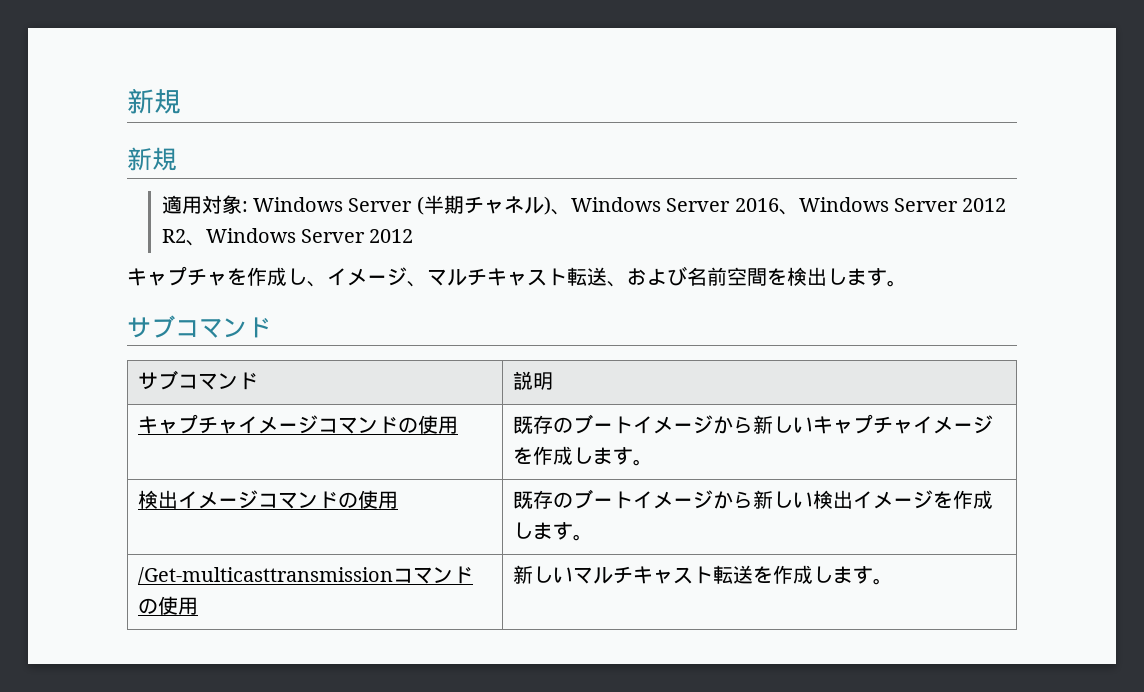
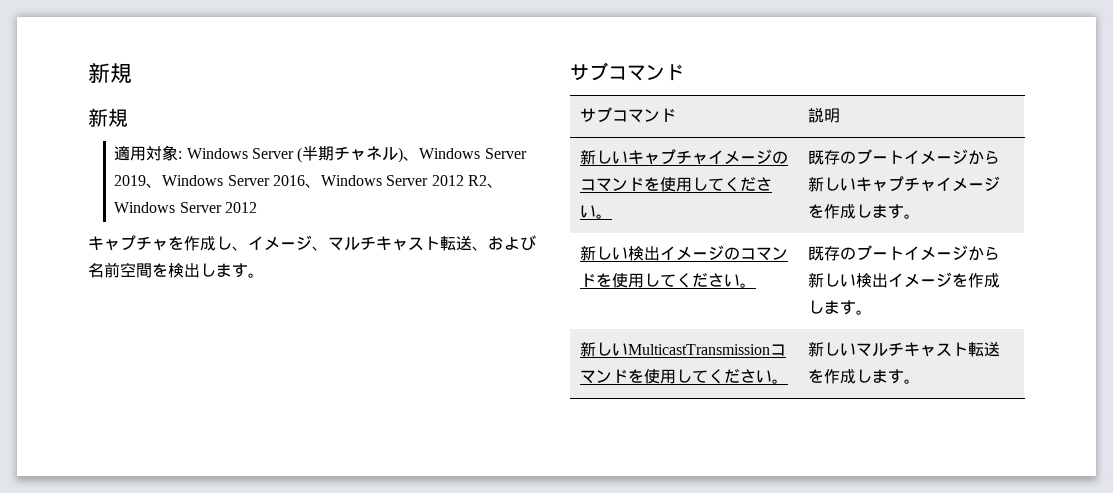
- 適用対象: Windows Server (半期チャネル)、Windows Server 2016、Windows Server 2012 R2、Windows Server 2012
+ 適用対象: Windows Server (半期チャネル)、Windows Server 2019、Windows Server 2016、Windows Server 2012 R2、Windows Server 2012
- キャプチャイメージコマンドの使用 | 既存のブートイメージから新しいキャプチャイメージを作成します。
+ 新しいキャプチャイメージのコマンドを使用してください。 | 既存のブートイメージから新しいキャプチャイメージを作成します。
- 検出イメージコマンドの使用 | 既存のブートイメージから新しい検出イメージを作成します。
+ 新しい検出イメージのコマンドを使用してください。 | 既存のブートイメージから新しい検出イメージを作成します。
- /Get-multicasttransmissionコマンドの使用 | 新しいマルチキャスト転送を作成します。
+ 新しいMulticastTransmissionコマンドを使用してください。 | 新しいマルチキャスト転送を作成します。

